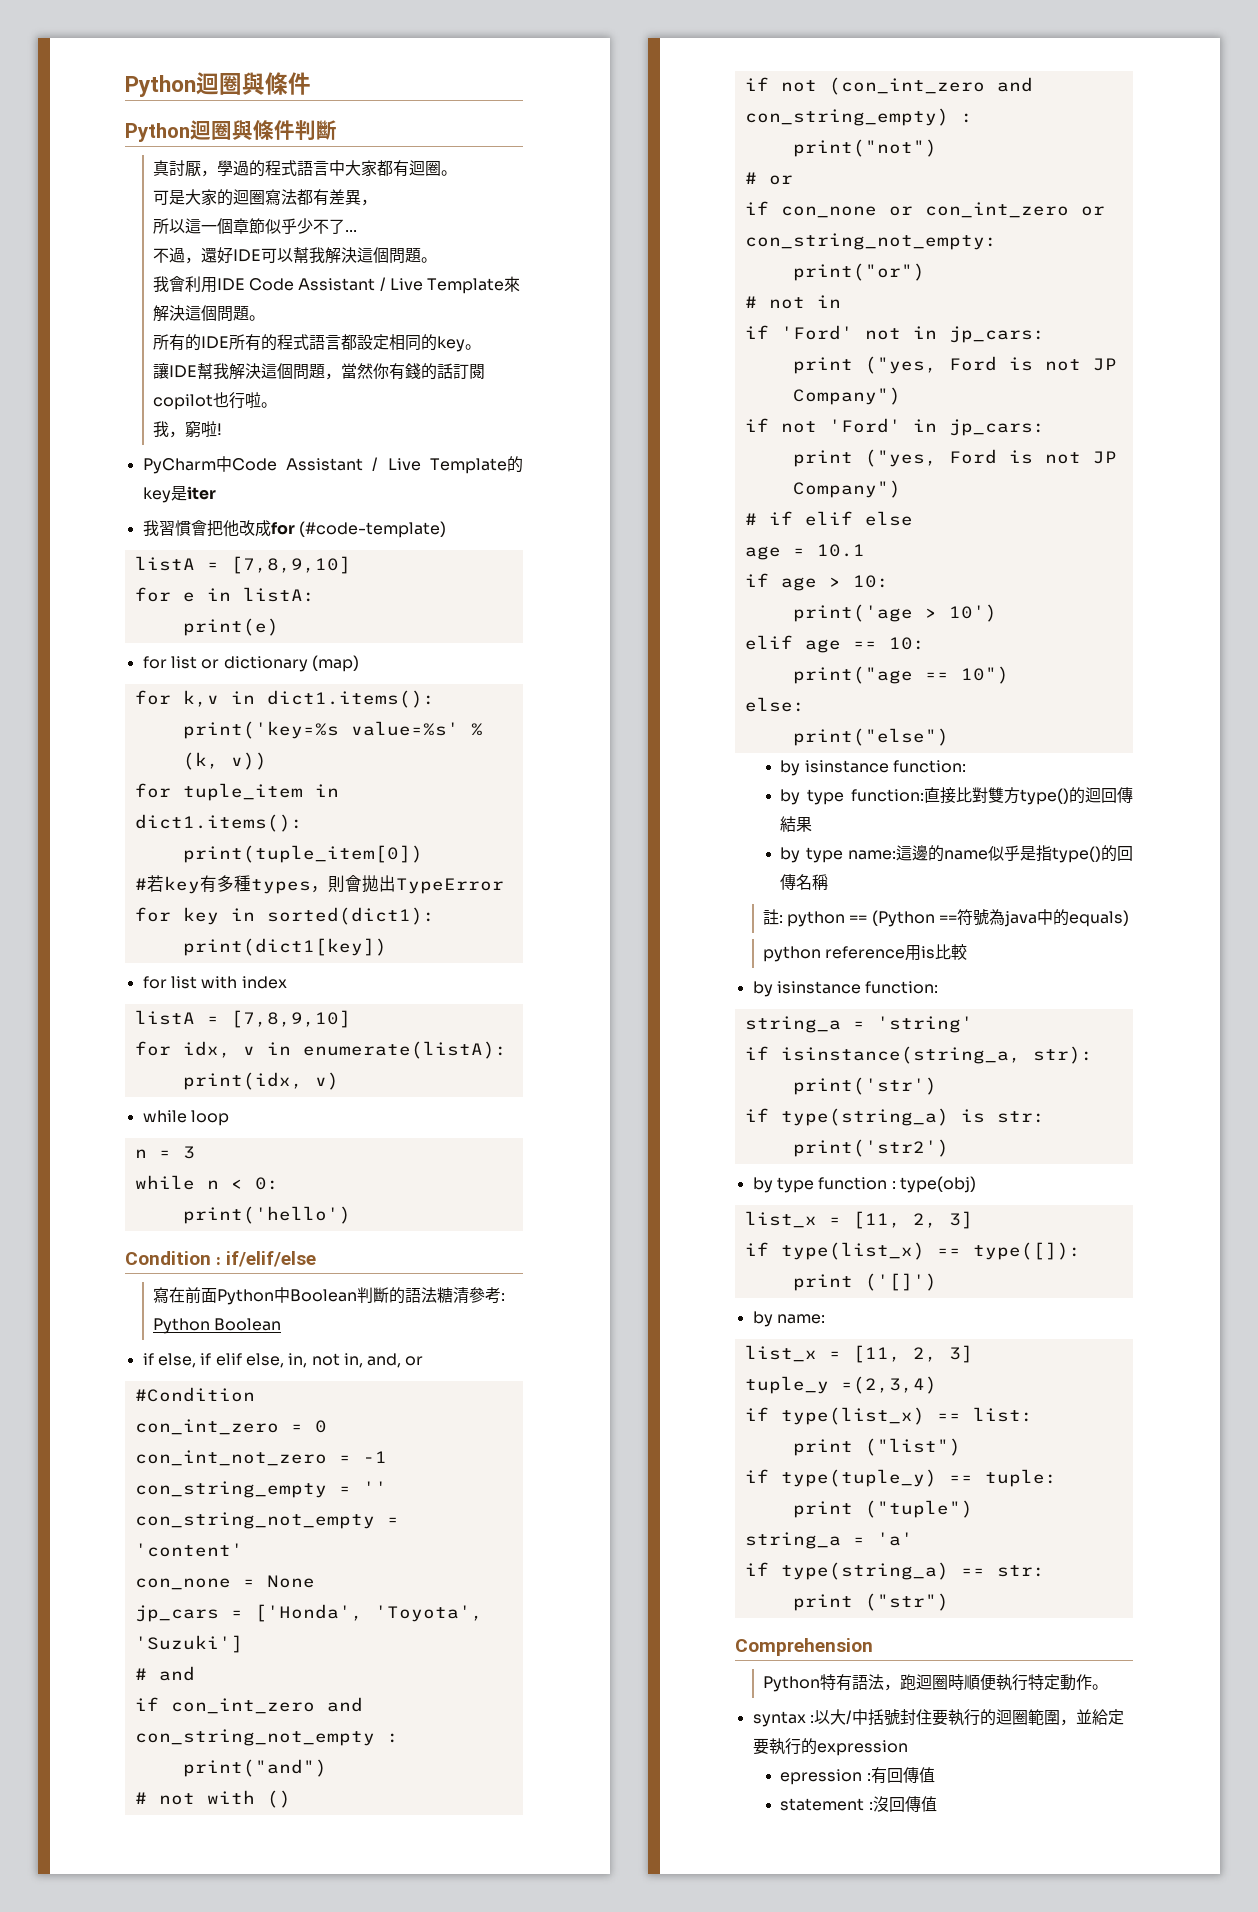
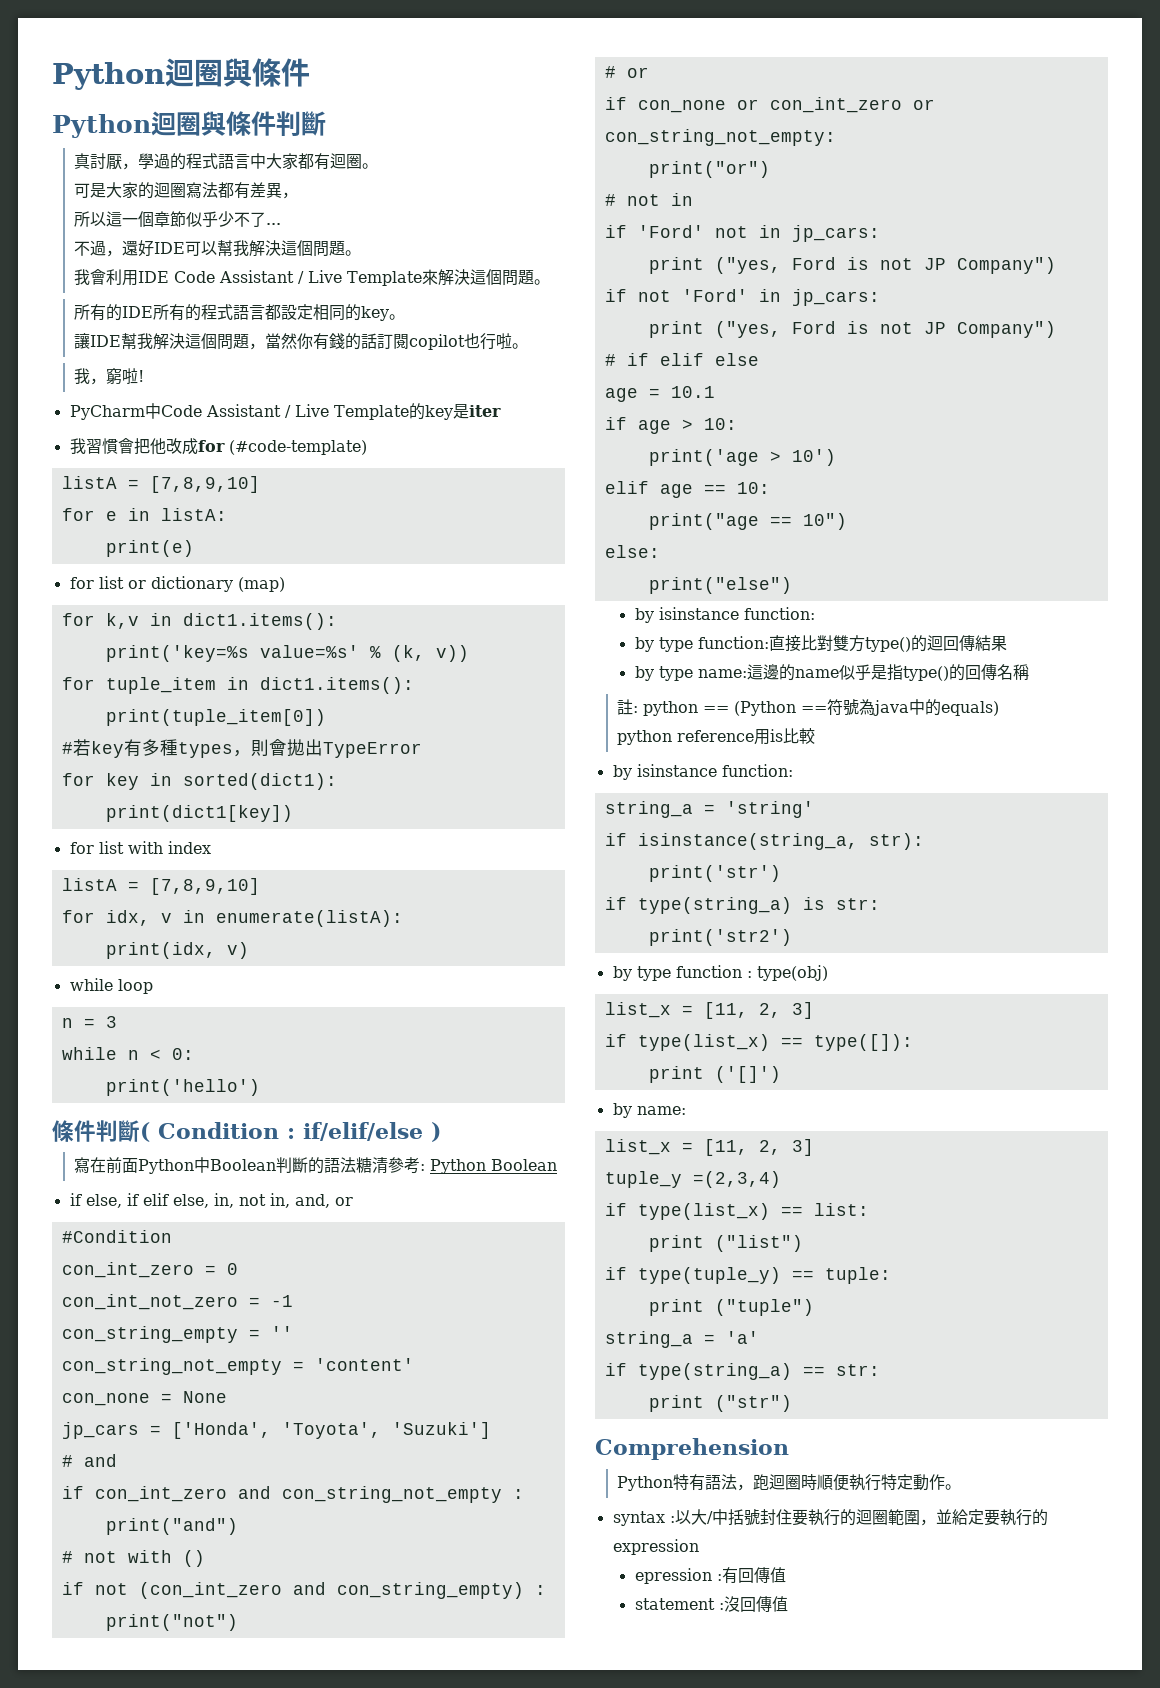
- Condition : if/elif/else
+ 條件判斷( Condition : if/elif/else )

